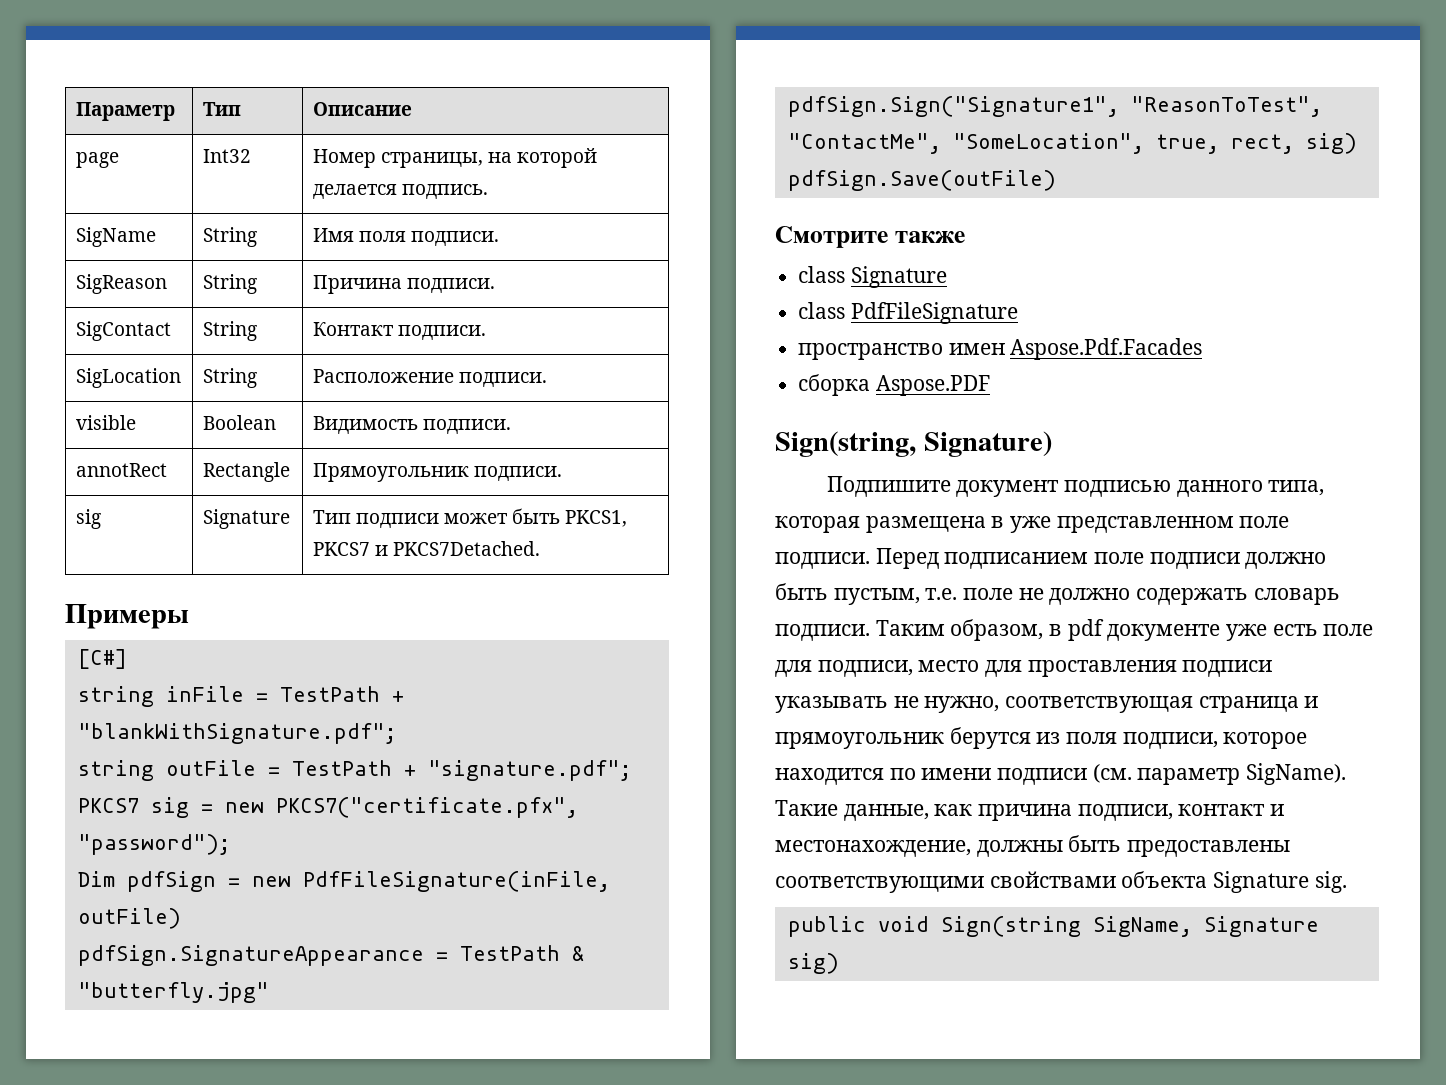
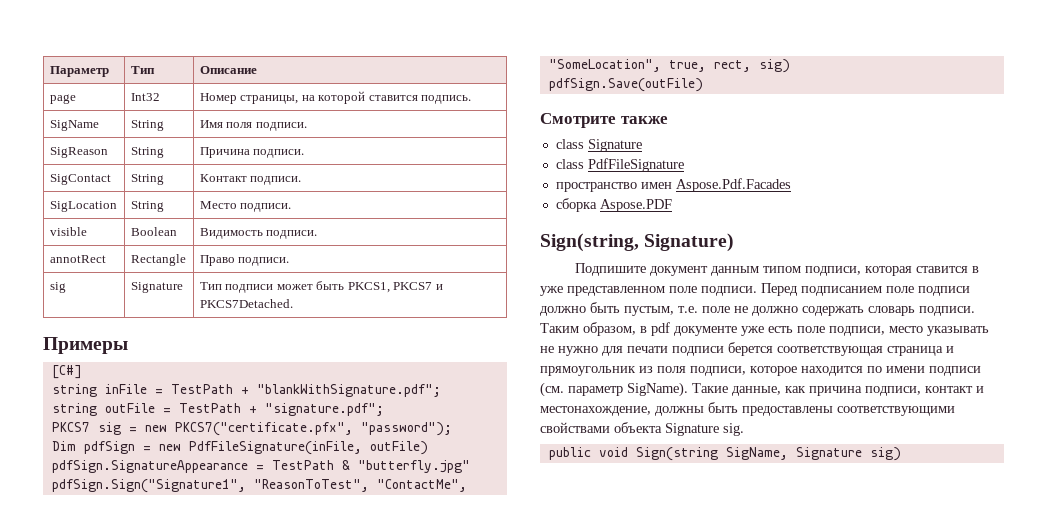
- page | Int32 | Номер страницы, на которой делается подпись.
+ page | Int32 | Номер страницы, на которой ставится подпись.
- SigLocation | String | Расположение подписи.
+ SigLocation | String | Место подписи.
- annotRect | Rectangle | Прямоугольник подписи.
+ annotRect | Rectangle | Право подписи.
- Подпишите документ подписью данного типа, которая размещена в уже представленном поле подписи.
+ Подпишите документ данным типом подписи, которая ставится в уже представленном поле подписи.
- Таким образом, в pdf документе уже есть поле для подписи, место для проставления подписи указывать не нужно, соответствующая страница и прямоугольник берутся из поля подписи, которое находится по имени подписи (см. параметр SigName).
+ Таким образом, в pdf документе уже есть поле подписи, место указывать не нужно для печати подписи берется соответствующая страница и прямоугольник из поля подписи, которое находится по имени подписи (см. параметр SigName).

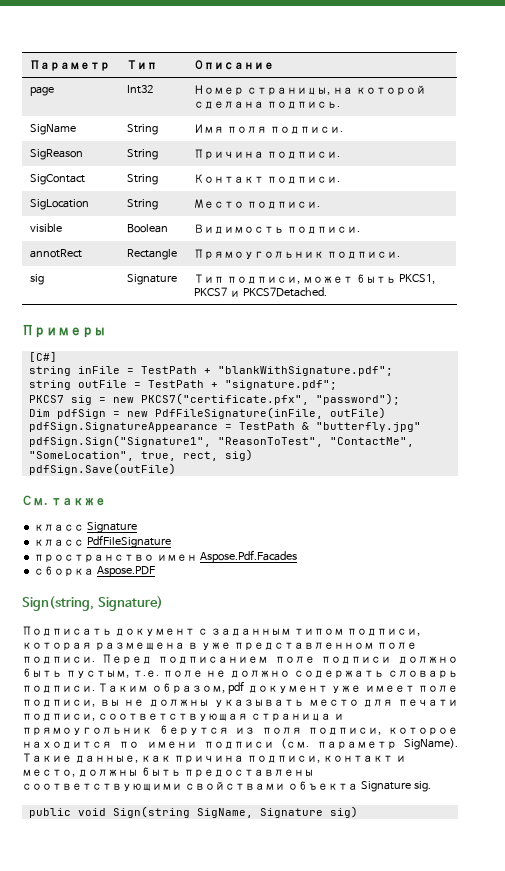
- page | Int32 | Номер страницы, на которой ставится подпись.
+ page | Int32 | Номер страницы, на которой сделана подпись.
- annotRect | Rectangle | Право подписи.
+ annotRect | Rectangle | Прямоугольник подписи.
- sig | Signature | Тип подписи может быть PKCS1, PKCS7 и PKCS7Detached.
+ sig | Signature | Тип подписи, может быть PKCS1, PKCS7 и PKCS7Detached.
- Смотрите также
+ См. также
- class Signature
+ класс Signature
- class PdfFileSignature
+ класс PdfFileSignature
- Подпишите документ данным типом подписи, которая ставится в уже представленном поле подписи.
+ Подписать документ с заданным типом подписи, которая размещена в уже представленном поле подписи.
- Таким образом, в pdf документе уже есть поле подписи, место указывать не нужно для печати подписи берется соответствующая страница и прямоугольник из поля подписи, которое находится по имени подписи (см. параметр SigName).
+ Таким образом, pdf документ уже имеет поле подписи, вы не должны указывать место для печати подписи, соответствующая страница и прямоугольник берутся из поля подписи, которое находится по имени подписи (см. параметр SigName).
- Такие данные, как причина подписи, контакт и местонахождение, должны быть предоставлены соответствующими свойствами объекта Signature sig.
+ Такие данные, как причина подписи, контакт и место, должны быть предоставлены соответствующими свойствами объекта Signature sig.

